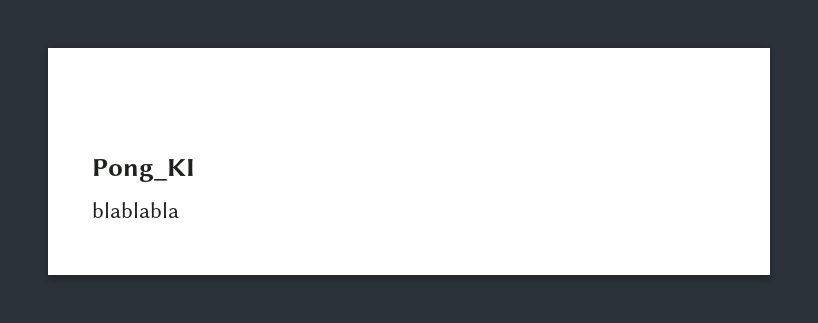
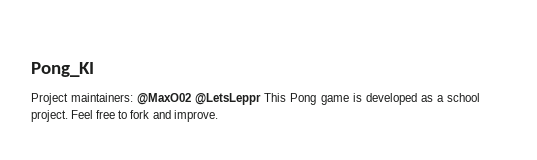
- blablabla
+ Project maintainers: @MaxO02 @LetsLeppr This Pong game is developed as a school project. Feel free to fork and improve.

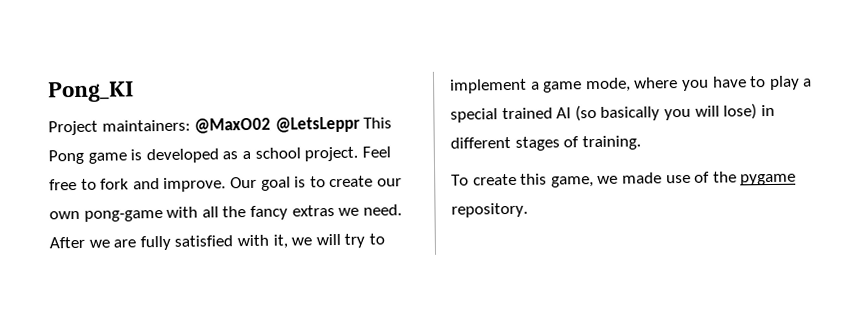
+ Our goal is to create our own pong-game with all the fancy extras we need. After we are fully satisfied with it, we will try to implement a game mode, where you have to play a special trained AI (so basically you will lose) in different stages of training.
+ To create this game, we made use of the pygame repository.

